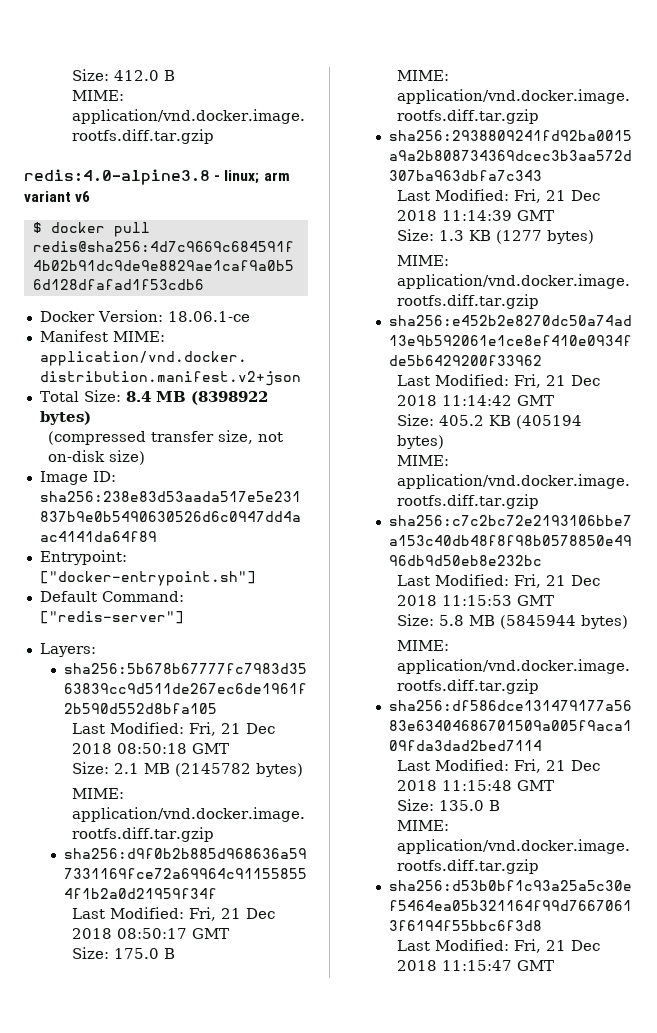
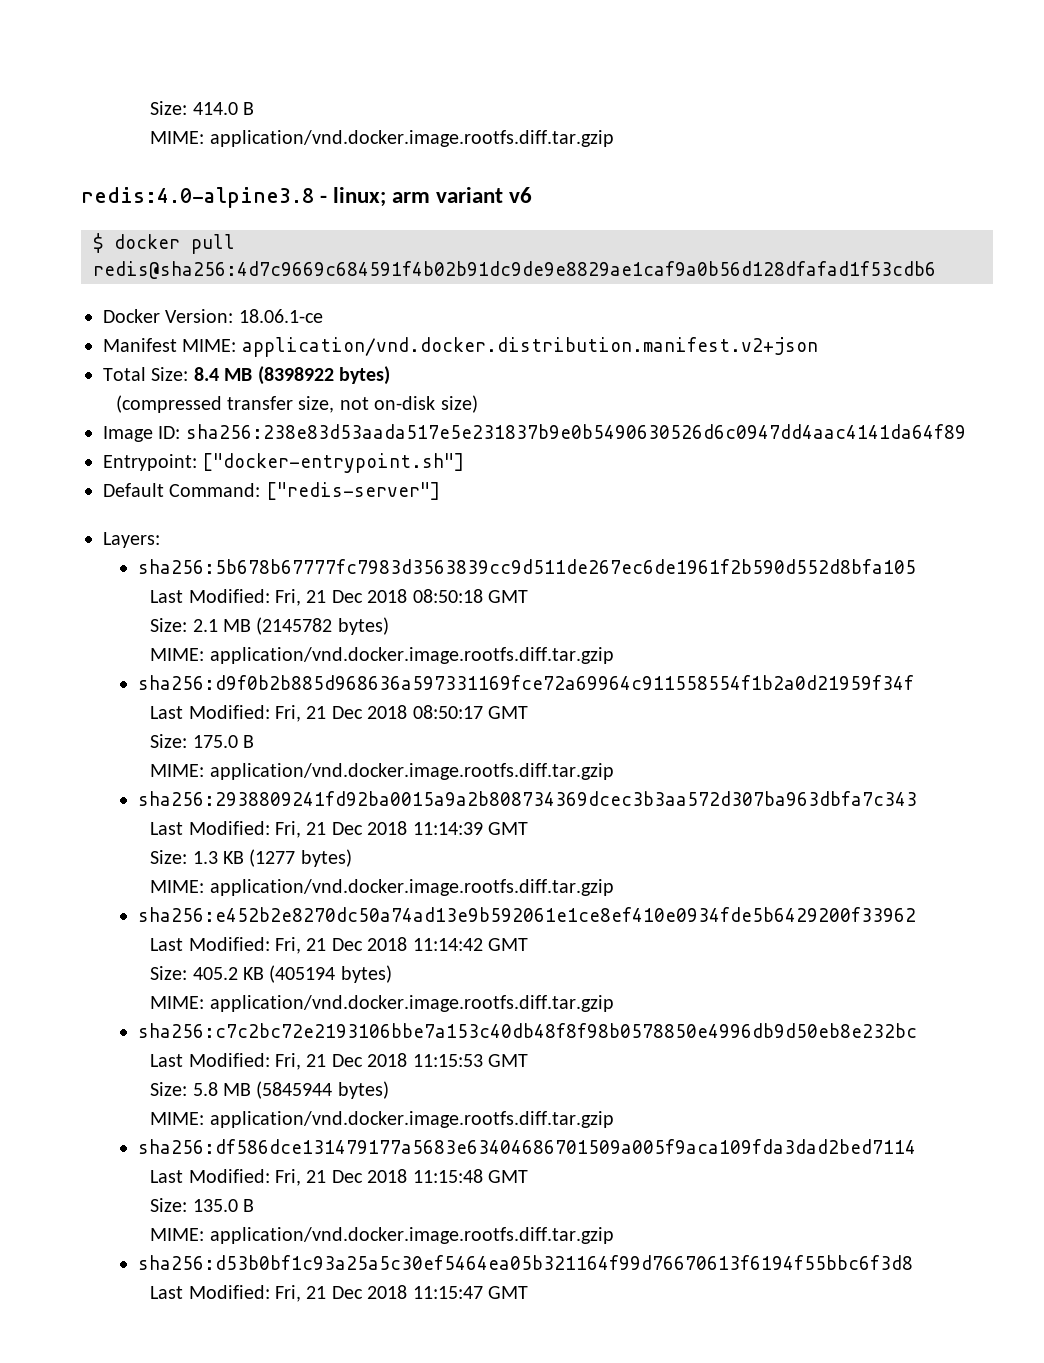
- Size: 412.0 B
+ Size: 414.0 B

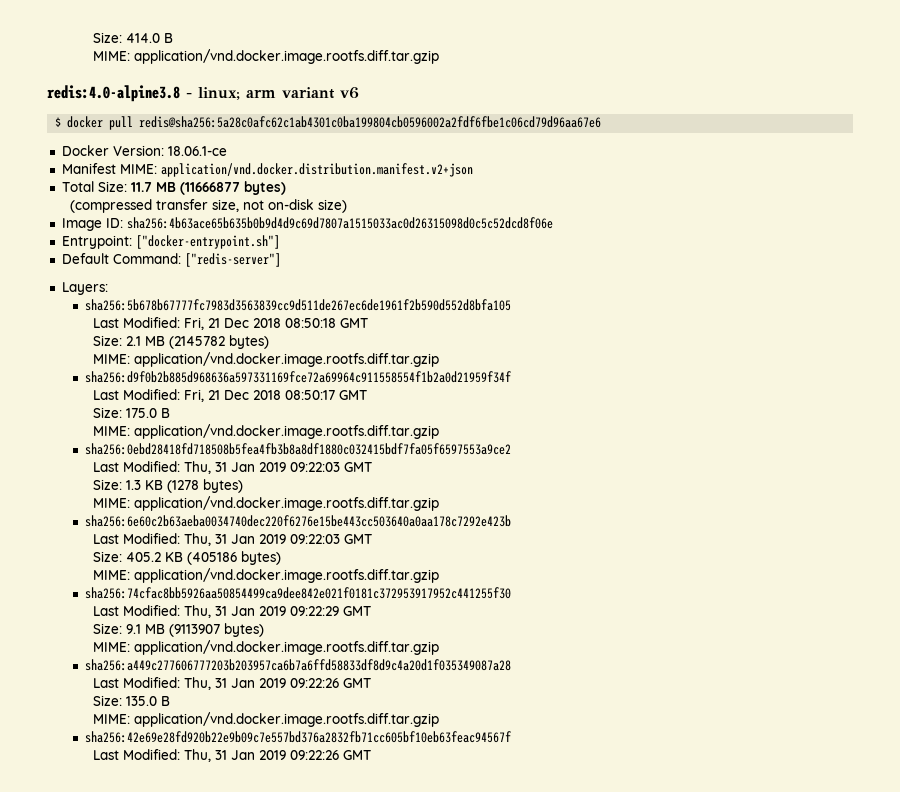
- $ docker pull redis@sha256:4d7c9669c684591f4b02b91dc9de9e8829ae1caf9a0b56d128dfafad1f53cdb6
+ $ docker pull redis@sha256:5a28c0afc62c1ab4301c0ba199804cb0596002a2fdf6fbe1c06cd79d96aa67e6
- Total Size: 8.4 MB (8398922 bytes)
+ Total Size: 11.7 MB (11666877 bytes)
- Image ID: sha256:238e83d53aada517e5e231837b9e0b5490630526d6c0947dd4aac4141da64f89
+ Image ID: sha256:4b63ace65b635b0b9d4d9c69d7807a1515033ac0d26315098d0c5c52dcd8f06e
- sha256:2938809241fd92ba0015a9a2b808734369dcec3b3aa572d307ba963dbfa7c343
- Last Modified: Fri, 21 Dec 2018 11:14:39 GMT
+ sha256:0ebd28418fd718508b5fea4fb3b8a8df1880c032415bdf7fa05f6597553a9ce2
+ Last Modified: Thu, 31 Jan 2019 09:22:03 GMT
- Size: 1.3 KB (1277 bytes)
+ Size: 1.3 KB (1278 bytes)
  MIME: application/vnd.docker.image.rootfs.diff.tar.gzip
- sha256:e452b2e8270dc50a74ad13e9b592061e1ce8ef410e0934fde5b6429200f33962
- Last Modified: Fri, 21 Dec 2018 11:14:42 GMT
+ sha256:6e60c2b63aeba0034740dec220f6276e15be443cc503640a0aa178c7292e423b
+ Last Modified: Thu, 31 Jan 2019 09:22:03 GMT
- Size: 405.2 KB (405194 bytes)
+ Size: 405.2 KB (405186 bytes)
  MIME: application/vnd.docker.image.rootfs.diff.tar.gzip
- sha256:c7c2bc72e2193106bbe7a153c40db48f8f98b0578850e4996db9d50eb8e232bc
- Last Modified: Fri, 21 Dec 2018 11:15:53 GMT
- Size: 5.8 MB (5845944 bytes)
+ sha256:74cfac8bb5926aa50854499ca9dee842e021f0181c372953917952c441255f30
+ Last Modified: Thu, 31 Jan 2019 09:22:29 GMT
+ Size: 9.1 MB (9113907 bytes)
  MIME: application/vnd.docker.image.rootfs.diff.tar.gzip
- sha256:df586dce131479177a5683e63404686701509a005f9aca109fda3dad2bed7114
- Last Modified: Fri, 21 Dec 2018 11:15:48 GMT
+ sha256:a449c277606777203b203957ca6b7a6ffd58833df8d9c4a20d1f035349087a28
+ Last Modified: Thu, 31 Jan 2019 09:22:26 GMT
- sha256:d53b0bf1c93a25a5c30ef5464ea05b321164f99d76670613f6194f55bbc6f3d8
- Last Modified: Fri, 21 Dec 2018 11:15:47 GMT
+ sha256:42e69e28fd920b22e9b09c7e557bd376a2832fb71cc605bf10eb63feac94567f
+ Last Modified: Thu, 31 Jan 2019 09:22:26 GMT

